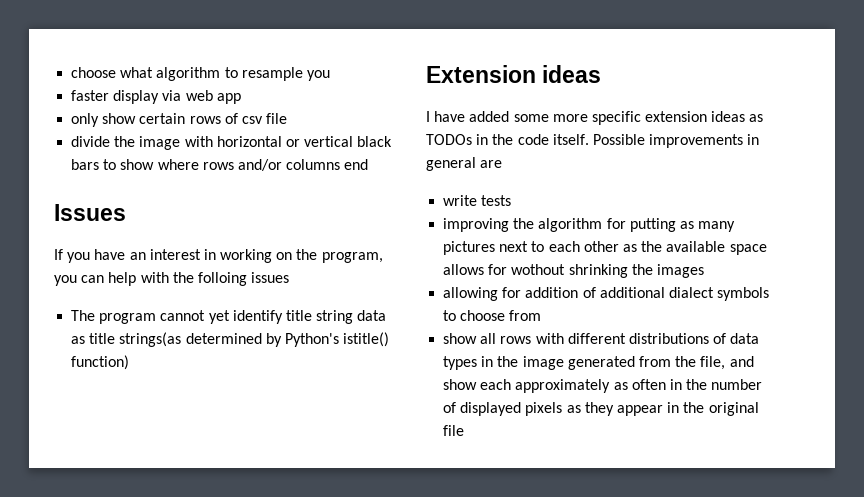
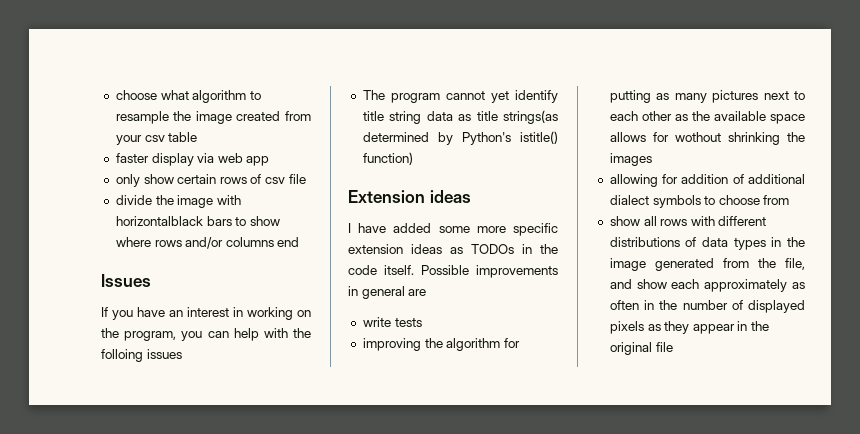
- choose what algorithm to resample you
+ choose what algorithm to resample the image created from your csv table
- divide the image with horizontal or vertical black bars to show where rows and/or columns end
+ divide the image with horizontalblack bars to show where rows and/or columns end

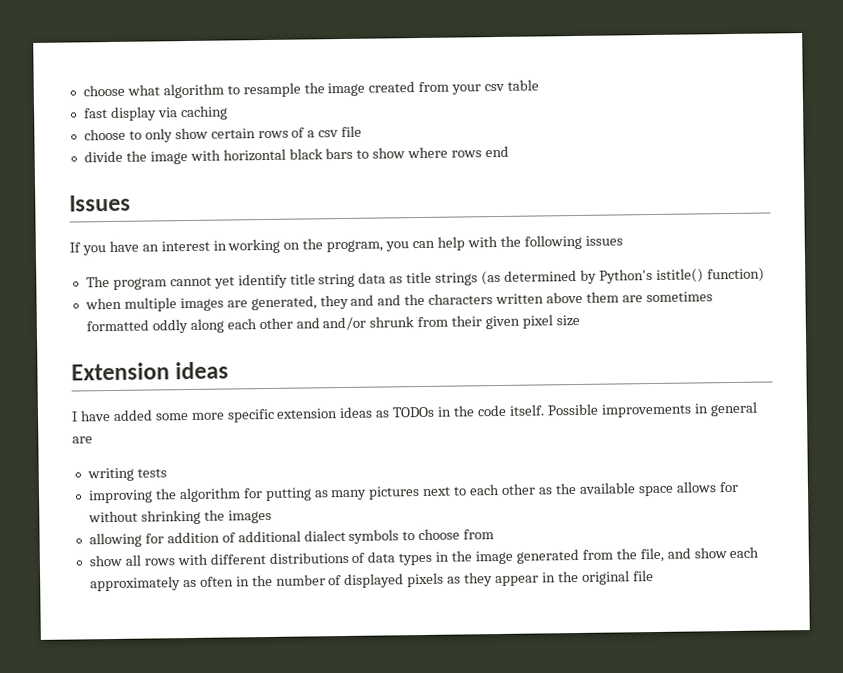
- faster display via web app
- only show certain rows of csv file
+ fast display via caching
+ choose to only show certain rows of a csv file
- divide the image with horizontalblack bars to show where rows and/or columns end
+ divide the image with horizontal black bars to show where rows end
- If you have an interest in working on the program, you can help with the folloing issues
+ If you have an interest in working on the program, you can help with the following issues
- The program cannot yet identify title string data as title strings(as determined by Python's istitle() function)
+ The program cannot yet identify title string data as title strings (as determined by Python's istitle() function)
+ when multiple images are generated, they and and the characters written above them are sometimes formatted oddly along each other and and/or shrunk from their given pixel size
- write tests
+ writing tests
- improving the algorithm for putting as many pictures next to each other as the available space allows for wothout shrinking the images
+ improving the algorithm for putting as many pictures next to each other as the available space allows for without shrinking the images

